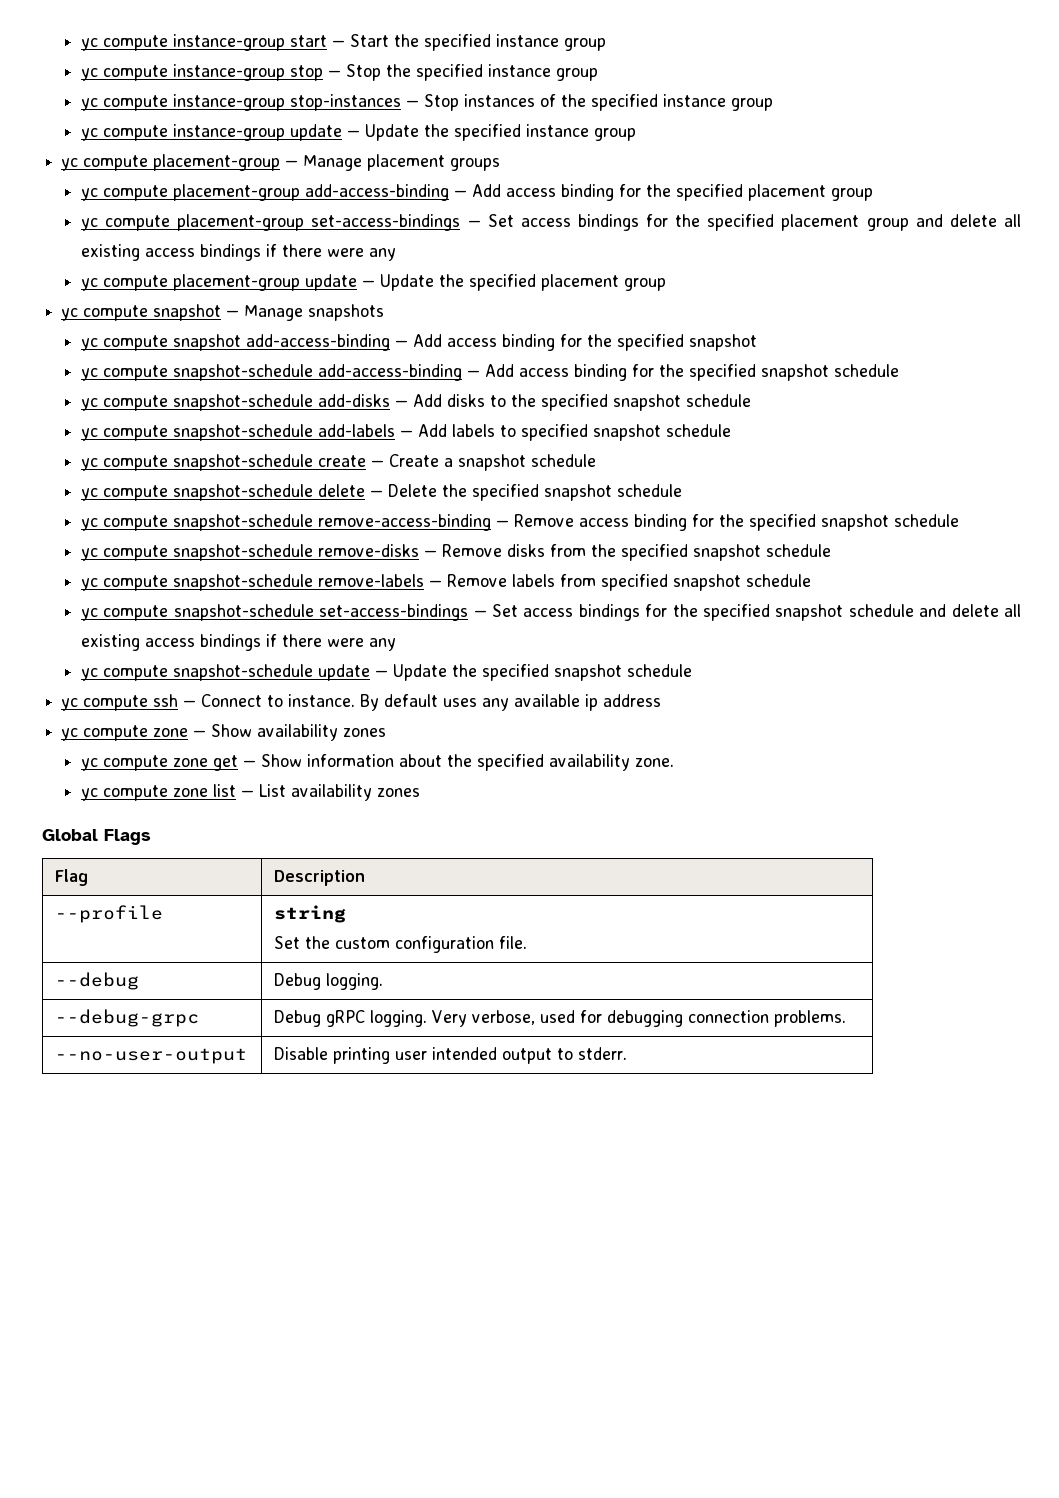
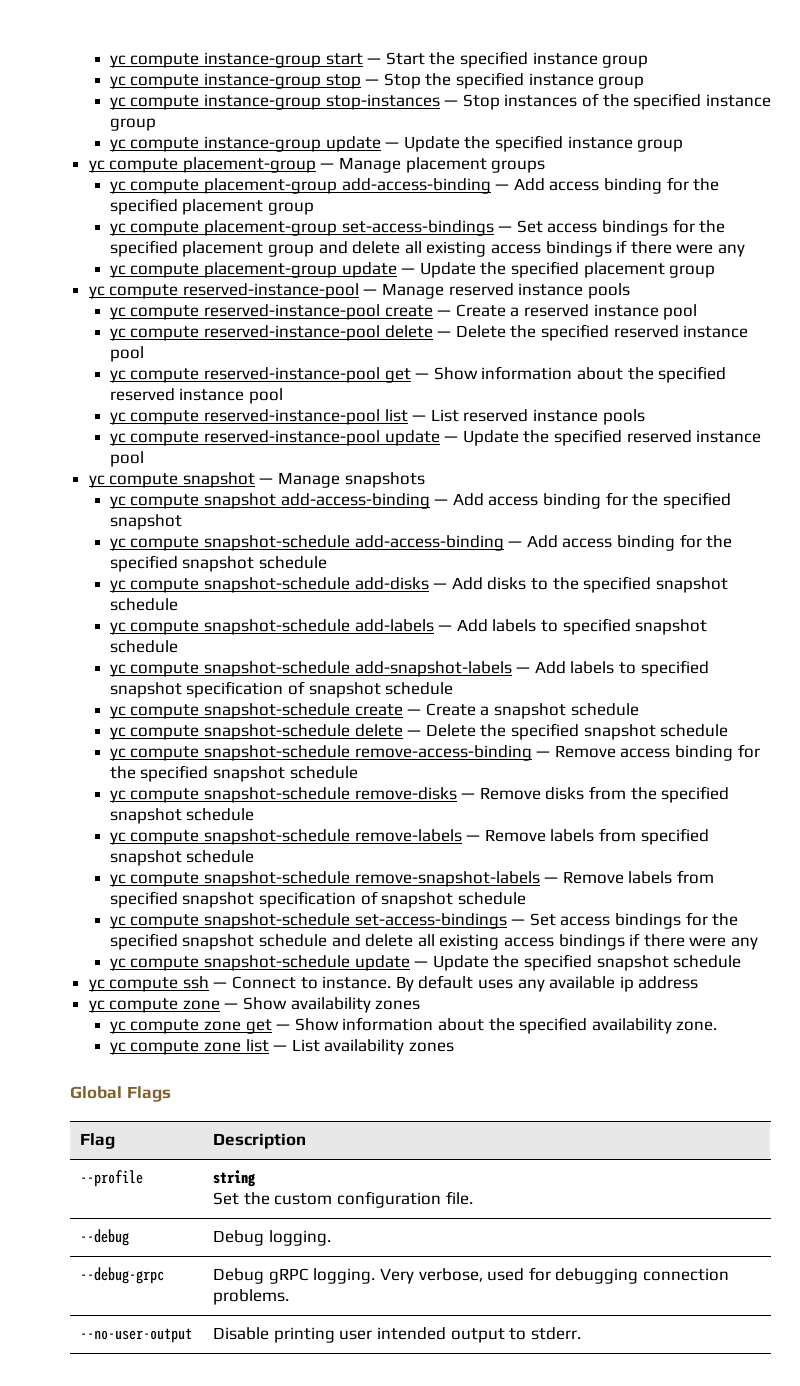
+ yc compute reserved-instance-pool — Manage reserved instance pools
+ yc compute reserved-instance-pool create — Create a reserved instance pool
+ yc compute reserved-instance-pool delete — Delete the specified reserved instance pool
+ yc compute reserved-instance-pool get — Show information about the specified reserved instance pool
+ yc compute reserved-instance-pool list — List reserved instance pools
+ yc compute reserved-instance-pool update — Update the specified reserved instance pool
+ yc compute snapshot-schedule add-snapshot-labels — Add labels to specified snapshot specification of snapshot schedule
+ yc compute snapshot-schedule remove-snapshot-labels — Remove labels from specified snapshot specification of snapshot schedule

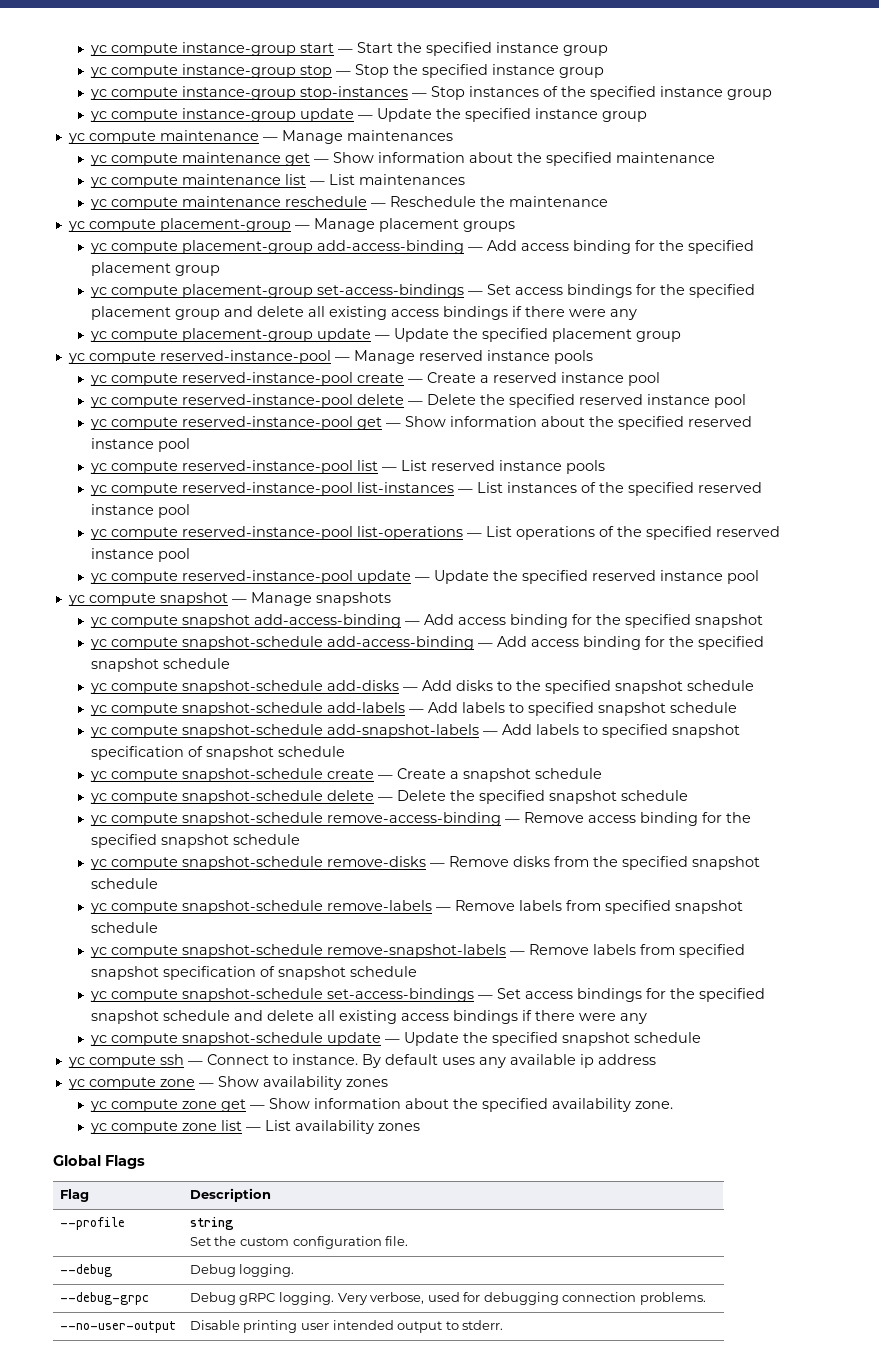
+ yc compute maintenance — Manage maintenances
+ yc compute maintenance get — Show information about the specified maintenance
+ yc compute maintenance list — List maintenances
+ yc compute maintenance reschedule — Reschedule the maintenance
+ yc compute reserved-instance-pool list-instances — List instances of the specified reserved instance pool
+ yc compute reserved-instance-pool list-operations — List operations of the specified reserved instance pool

